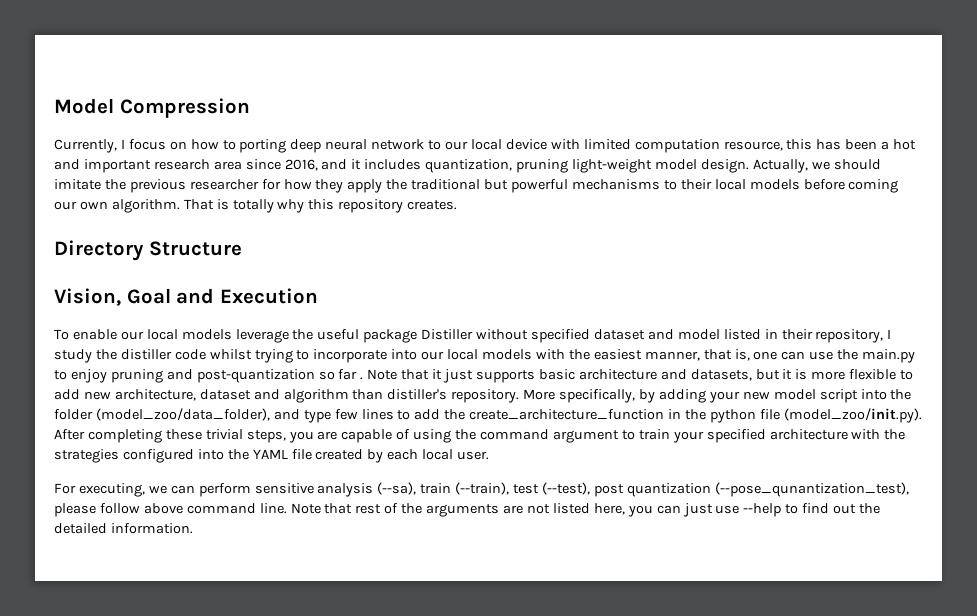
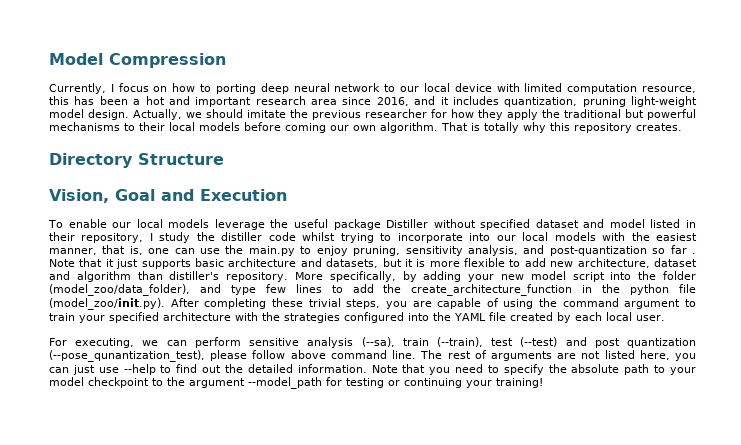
- To enable our local models leverage the useful package Distiller without specified dataset and model listed in their repository, I study the distiller code whilst trying to incorporate into our local models with the easiest manner, that is, one can use the main.py to enjoy pruning and post-quantization so far .
+ To enable our local models leverage the useful package Distiller without specified dataset and model listed in their repository, I study the distiller code whilst trying to incorporate into our local models with the easiest manner, that is, one can use the main.py to enjoy pruning, sensitivity analysis, and post-quantization so far .
- For executing, we can perform sensitive analysis (--sa), train (--train), test (--test), post quantization (--pose_qunantization_test), please follow above command line.
+ For executing, we can perform sensitive analysis (--sa), train (--train), test (--test) and post quantization (--pose_qunantization_test), please follow above command line.
- Note that rest of the arguments are not listed here, you can just use --help to find out the detailed information.
+ The rest of arguments are not listed here, you can just use --help to find out the detailed information.
+ Note that you need to specify the absolute path to your model checkpoint to the argument --model_path for testing or continuing your training!

